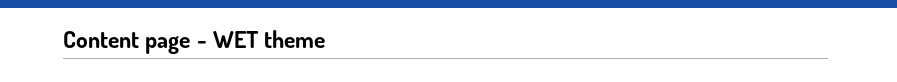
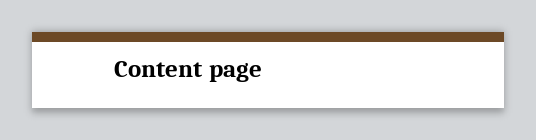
- Content page - WET theme
+ Content page

